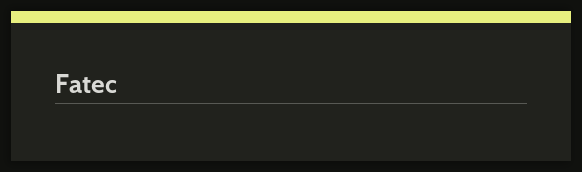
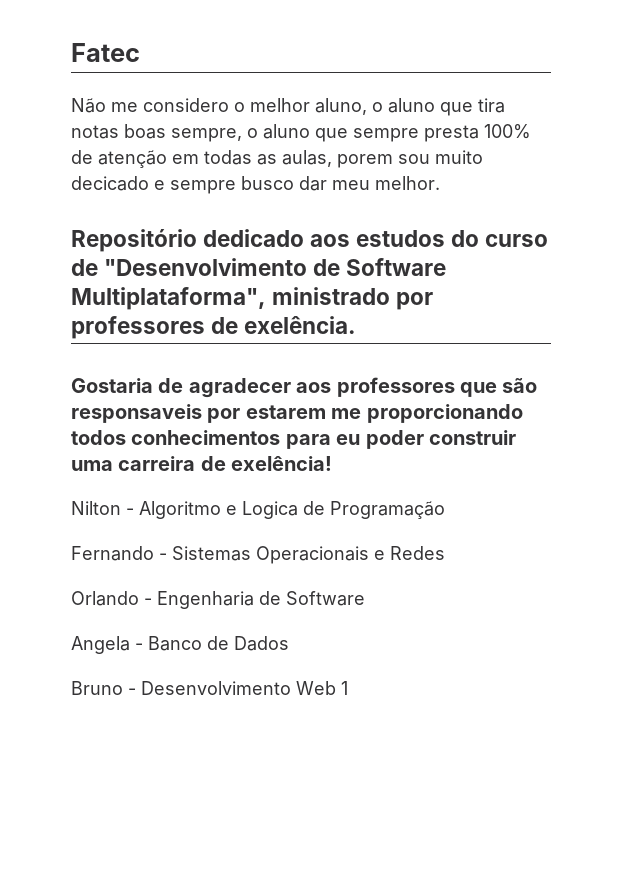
+ Não me considero o melhor aluno, o aluno que tira notas boas sempre, o aluno que sempre presta 100% de atenção em todas as aulas, porem sou muito decicado e sempre busco dar meu melhor.
+ Repositório dedicado aos estudos do curso de "Desenvolvimento de Software Multiplataforma", ministrado por professores de exelência.
+ Gostaria de agradecer aos professores que são responsaveis por estarem me proporcionando todos conhecimentos para eu poder construir uma carreira de exelência!
+ Nilton - Algoritmo e Logica de Programação
+ Fernando - Sistemas Operacionais e Redes
+ Orlando - Engenharia de Software
+ Angela - Banco de Dados
+ Bruno - Desenvolvimento Web 1

